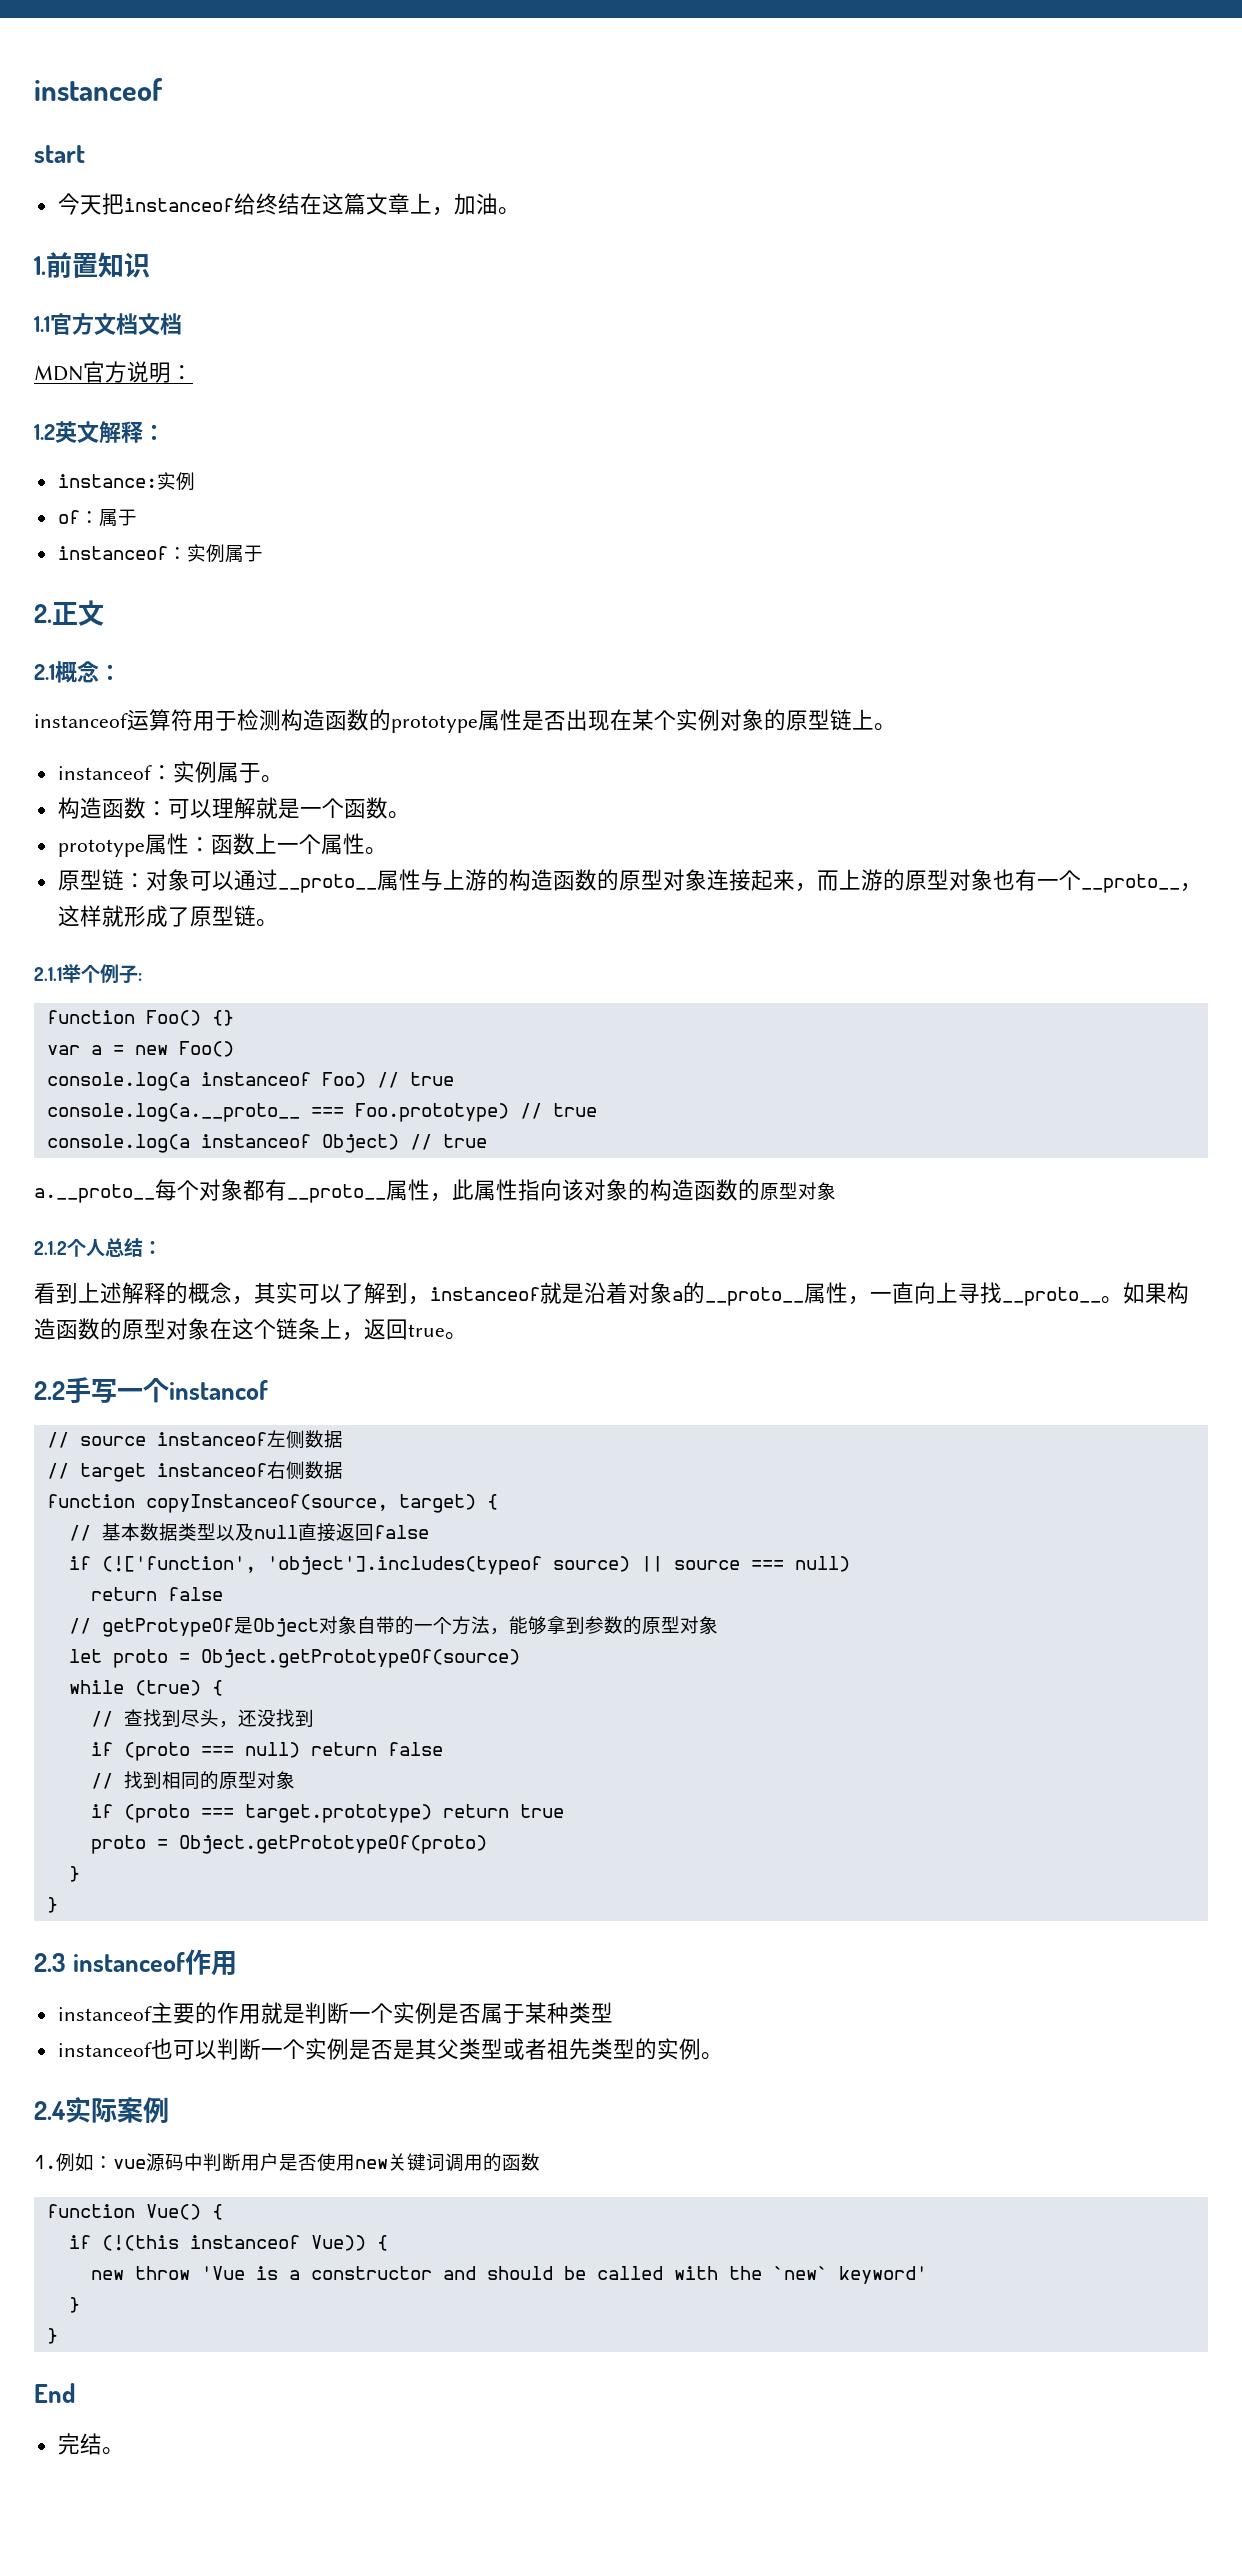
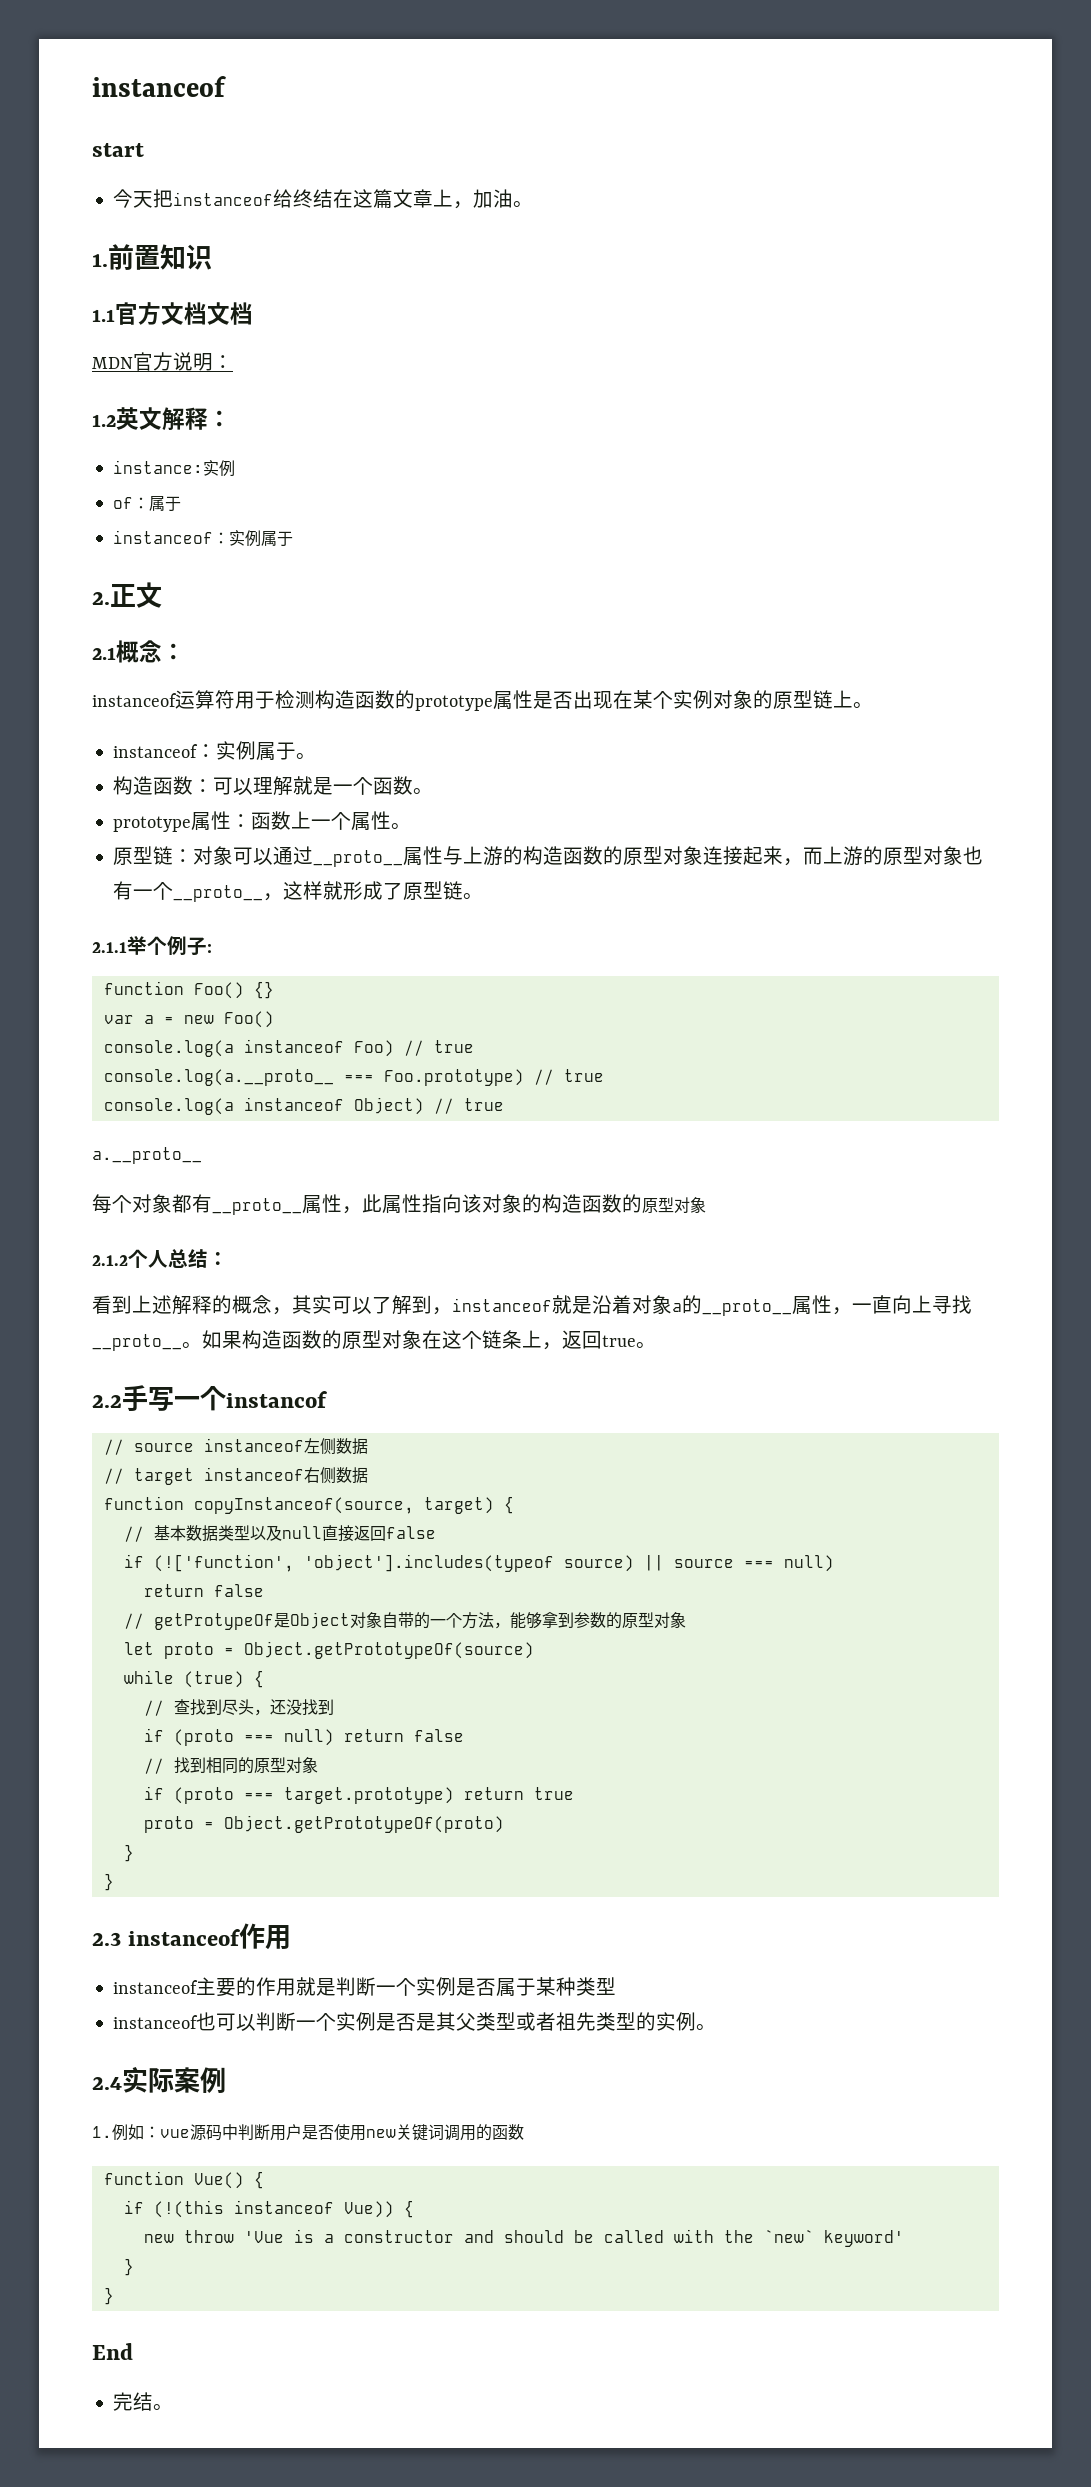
- a.__proto__每个对象都有__proto__属性，此属性指向该对象的构造函数的原型对象
+ a.__proto__
+ 每个对象都有__proto__属性，此属性指向该对象的构造函数的原型对象

